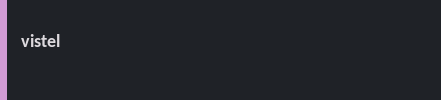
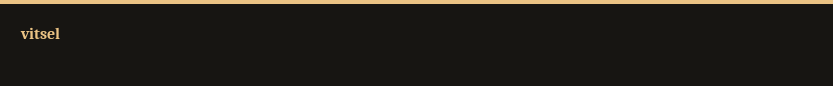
- vistel
+ vitsel

